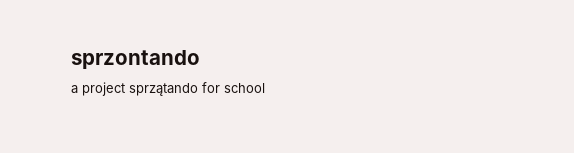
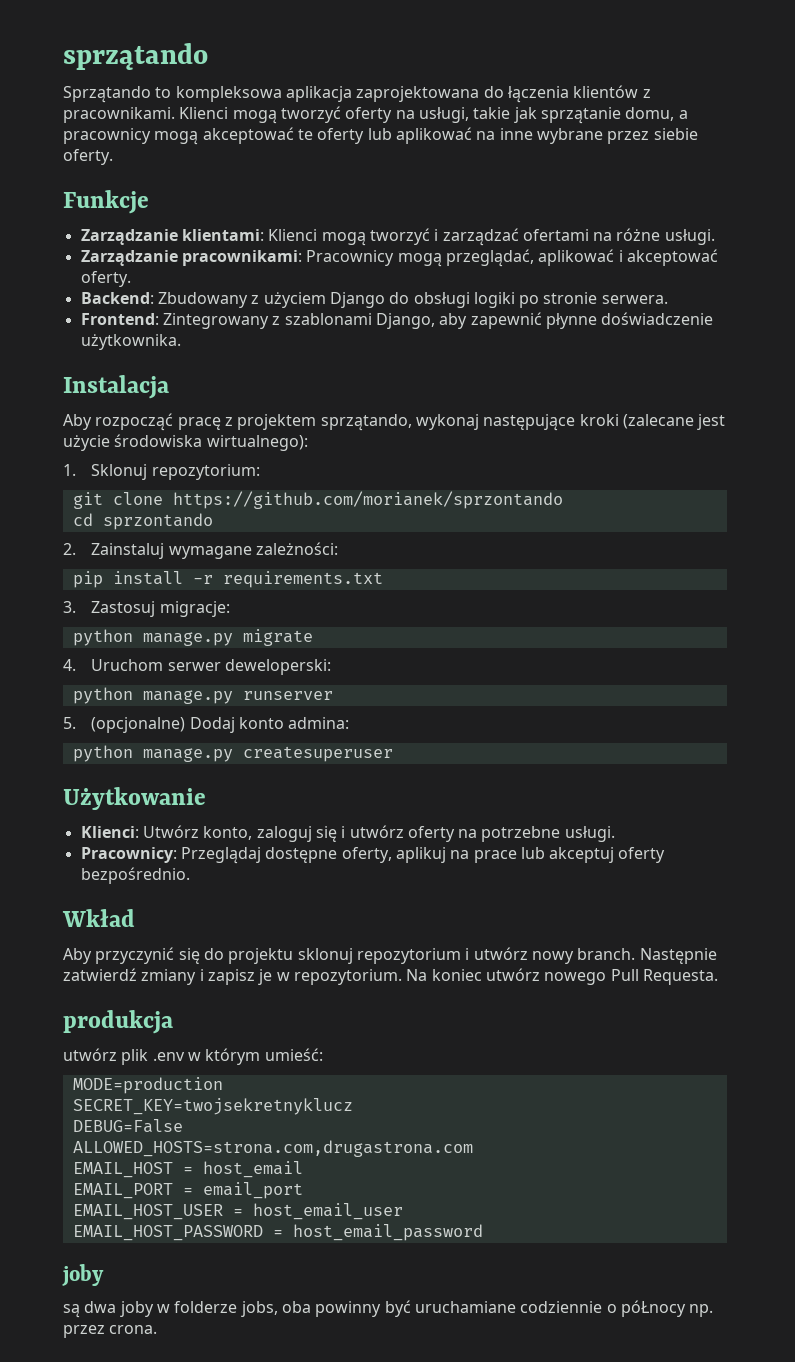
- sprzontando
- a project sprzątando for school
+ sprzątando
+ Sprzątando to kompleksowa aplikacja zaprojektowana do łączenia klientów z pracownikami. Klienci mogą tworzyć oferty na usługi, takie jak sprzątanie domu, a pracownicy mogą akceptować te oferty lub aplikować na inne wybrane przez siebie oferty.
+ Funkcje
+ Zarządzanie klientami: Klienci mogą tworzyć i zarządzać ofertami na różne usługi.
+ Zarządzanie pracownikami: Pracownicy mogą przeglądać, aplikować i akceptować oferty.
+ Backend: Zbudowany z użyciem Django do obsługi logiki po stronie serwera.
+ Frontend: Zintegrowany z szablonami Django, aby zapewnić płynne doświadczenie użytkownika.
+ Instalacja
+ Aby rozpocząć pracę z projektem sprzątando, wykonaj następujące kroki (zalecane jest użycie środowiska wirtualnego):
+ 1. Sklonuj repozytorium:
+ git clone https://github.com/morianek/sprzontando
+ cd sprzontando
+ 2. Zainstaluj wymagane zależności:
+ pip install -r requirements.txt
+ 3. Zastosuj migracje:
+ python manage.py migrate
+ 4. Uruchom serwer deweloperski:
+ python manage.py runserver
+ 5. (opcjonalne) Dodaj konto admina:
+ python manage.py createsuperuser
+ Użytkowanie
+ Klienci: Utwórz konto, zaloguj się i utwórz oferty na potrzebne usługi.
+ Pracownicy: Przeglądaj dostępne oferty, aplikuj na prace lub akceptuj oferty bezpośrednio.
+ Wkład
+ Aby przyczynić się do projektu sklonuj repozytorium i utwórz nowy branch. Następnie zatwierdź zmiany i zapisz je w repozytorium. Na koniec utwórz nowego Pull Requesta.
+ produkcja
+ utwórz plik .env w którym umieść:
+ MODE=production
+ SECRET_KEY=twojsekretnyklucz
+ DEBUG=False
+ ALLOWED_HOSTS=strona.com,drugastrona.com
+ EMAIL_HOST = host_email
+ EMAIL_PORT = email_port
+ EMAIL_HOST_USER = host_email_user
+ EMAIL_HOST_PASSWORD = host_email_password
+ joby
+ są dwa joby w folderze jobs, oba powinny być uruchamiane codziennie o póŁnocy np. przez crona.

